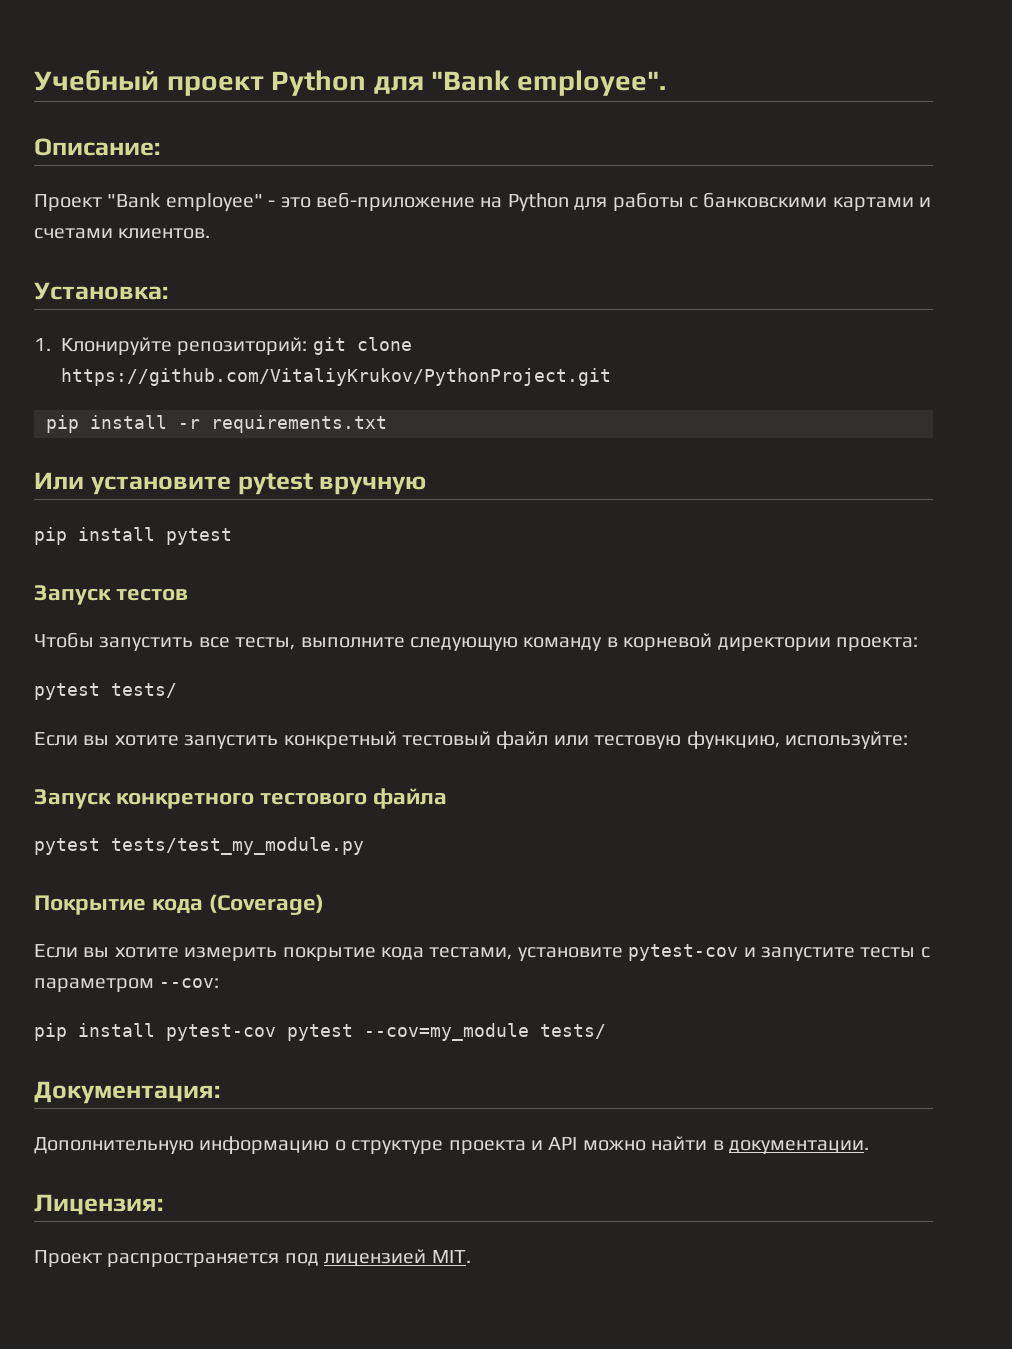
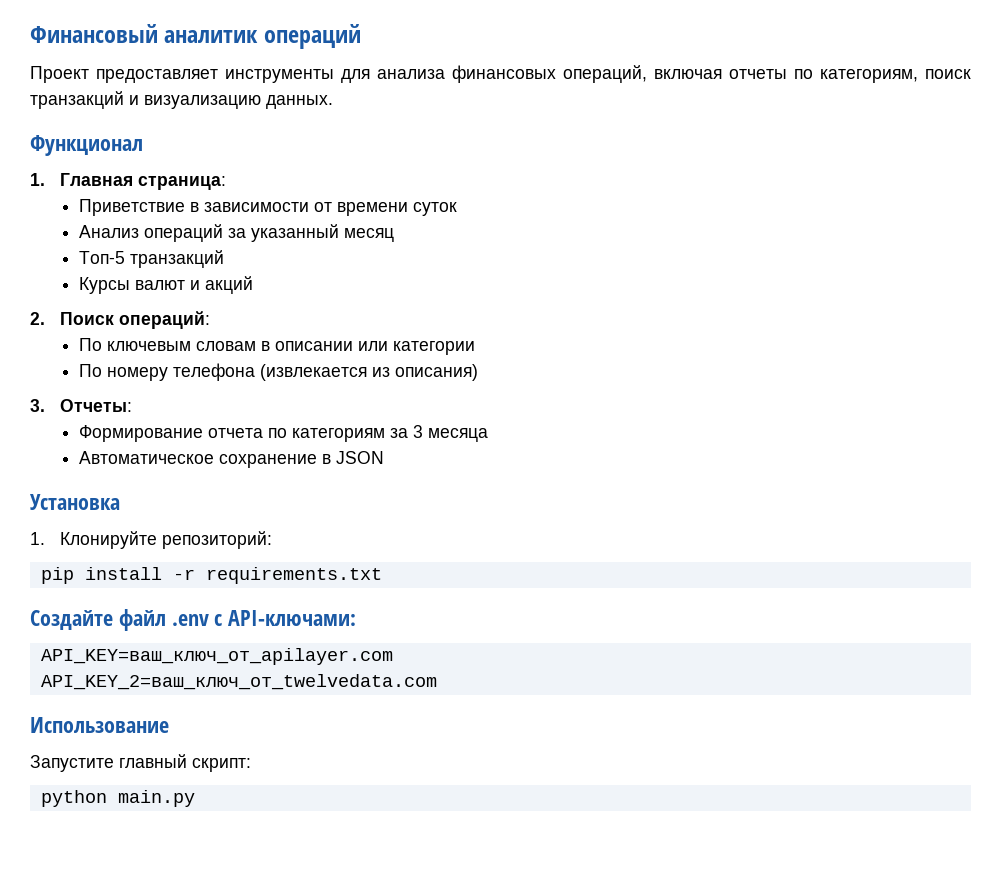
- Учебный проект Python для "Bank employee".
- Описание:
- Проект "Bank employee" - это веб-приложение на Python для работы с банковскими картами и счетами клиентов.
- Установка:
+ Финансовый аналитик операций
+ Проект предоставляет инструменты для анализа финансовых операций, включая отчеты по категориям, поиск транзакций и визуализацию данных.
+ Функционал
+ 1. Главная страница:
+ Приветствие в зависимости от времени суток
+ Анализ операций за указанный месяц
+ Топ-5 транзакций
+ Курсы валют и акций
+ 2. Поиск операций:
+ По ключевым словам в описании или категории
+ По номеру телефона (извлекается из описания)
+ 3. Отчеты:
+ Формирование отчета по категориям за 3 месяца
+ Автоматическое сохранение в JSON
+ Установка
- 1. Клонируйте репозиторий: git clone https://github.com/VitaliyKrukov/PythonProject.git
+ 1. Клонируйте репозиторий:
- Или установите pytest вручную
- pip install pytest
- Запуск тестов
- Чтобы запустить все тесты, выполните следующую команду в корневой директории проекта:
- pytest tests/
- Если вы хотите запустить конкретный тестовый файл или тестовую функцию, используйте:
- Запуск конкретного тестового файла
- pytest tests/test_my_module.py
- Покрытие кода (Coverage)
- Если вы хотите измерить покрытие кода тестами, установите pytest-cov и запустите тесты с параметром --cov:
- pip install pytest-cov pytest --cov=my_module tests/
- Документация:
- Дополнительную информацию о структуре проекта и API можно найти в документации.
- Лицензия:
- Проект распространяется под лицензией MIT.
+ Создайте файл .env с API-ключами:
+ API_KEY=ваш_ключ_от_apilayer.com
+ API_KEY_2=ваш_ключ_от_twelvedata.com
+ Использование
+ Запустите главный скрипт:
+ python main.py

